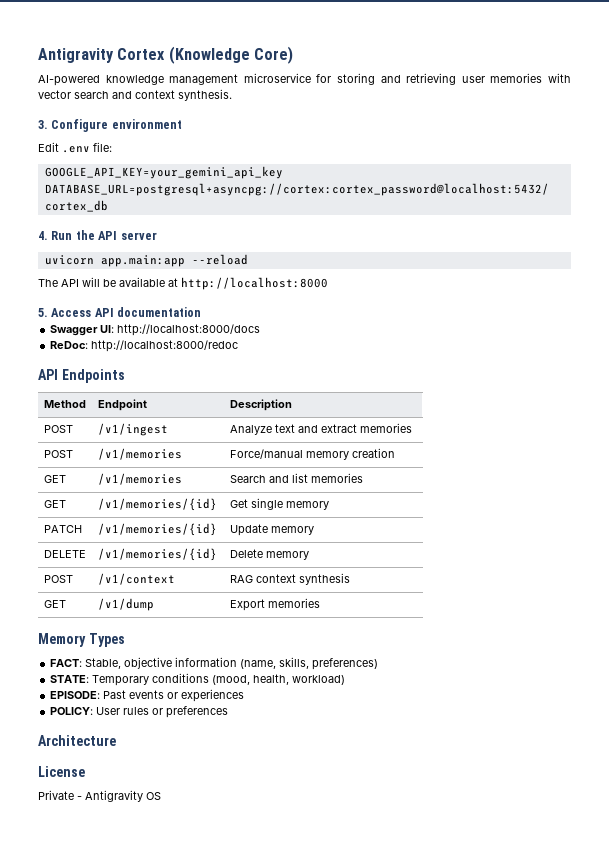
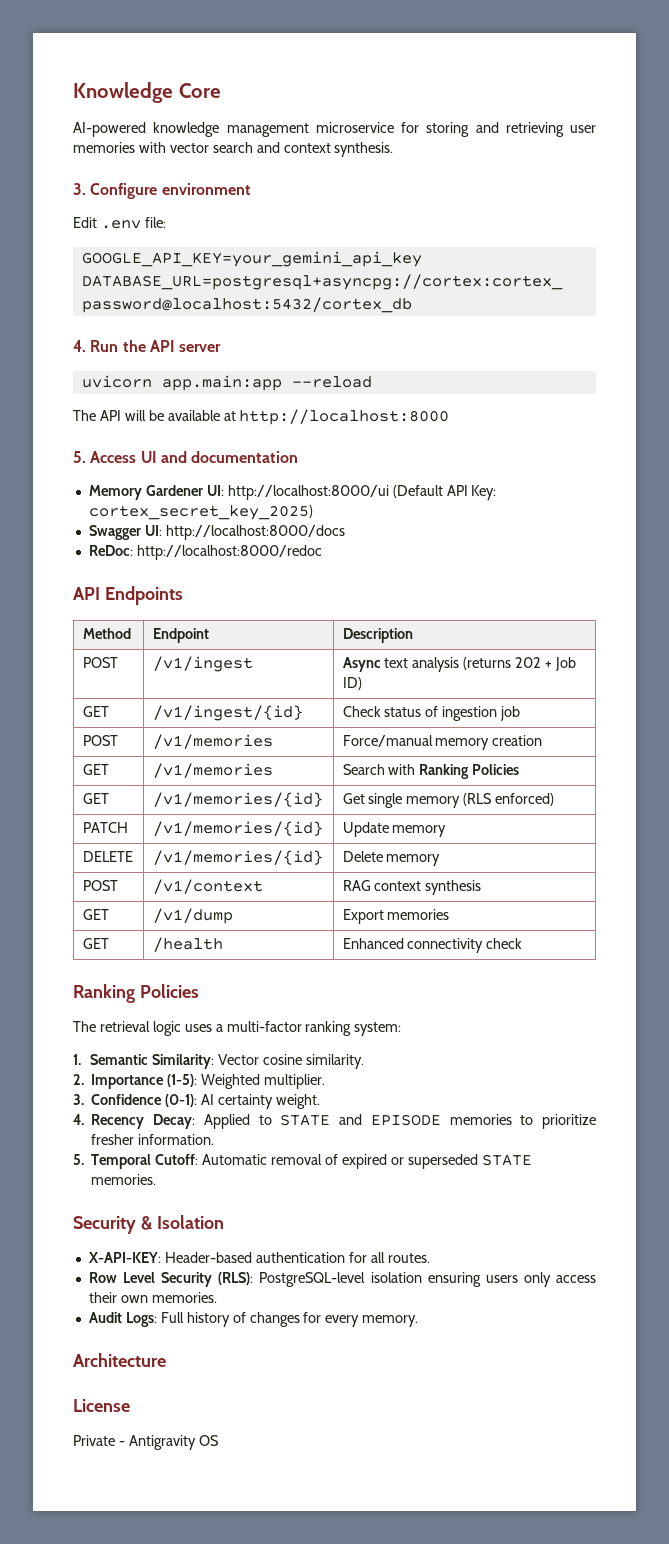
- Antigravity Cortex (Knowledge Core)
+ Knowledge Core
- 5. Access API documentation
+ 5. Access UI and documentation
+ Memory Gardener UI: http://localhost:8000/ui (Default API Key: cortex_secret_key_2025)
- POST | /v1/ingest | Analyze text and extract memories
+ POST | /v1/ingest | Async text analysis (returns 202 + Job ID)
+ GET | /v1/ingest/{id} | Check status of ingestion job
- GET | /v1/memories | Search and list memories
+ GET | /v1/memories | Search with Ranking Policies
- GET | /v1/memories/{id} | Get single memory
+ GET | /v1/memories/{id} | Get single memory (RLS enforced)
- Memory Types
- FACT: Stable, objective information (name, skills, preferences)
- STATE: Temporary conditions (mood, health, workload)
- EPISODE: Past events or experiences
- POLICY: User rules or preferences
+ GET | /health | Enhanced connectivity check
+ Ranking Policies
+ The retrieval logic uses a multi-factor ranking system:
+ 1. Semantic Similarity: Vector cosine similarity.
+ 2. Importance (1-5): Weighted multiplier.
+ 3. Confidence (0-1): AI certainty weight.
+ 4. Recency Decay: Applied to STATE and EPISODE memories to prioritize fresher information.
+ 5. Temporal Cutoff: Automatic removal of expired or superseded STATE memories.
+ Security & Isolation
+ X-API-KEY: Header-based authentication for all routes.
+ Row Level Security (RLS): PostgreSQL-level isolation ensuring users only access their own memories.
+ Audit Logs: Full history of changes for every memory.

